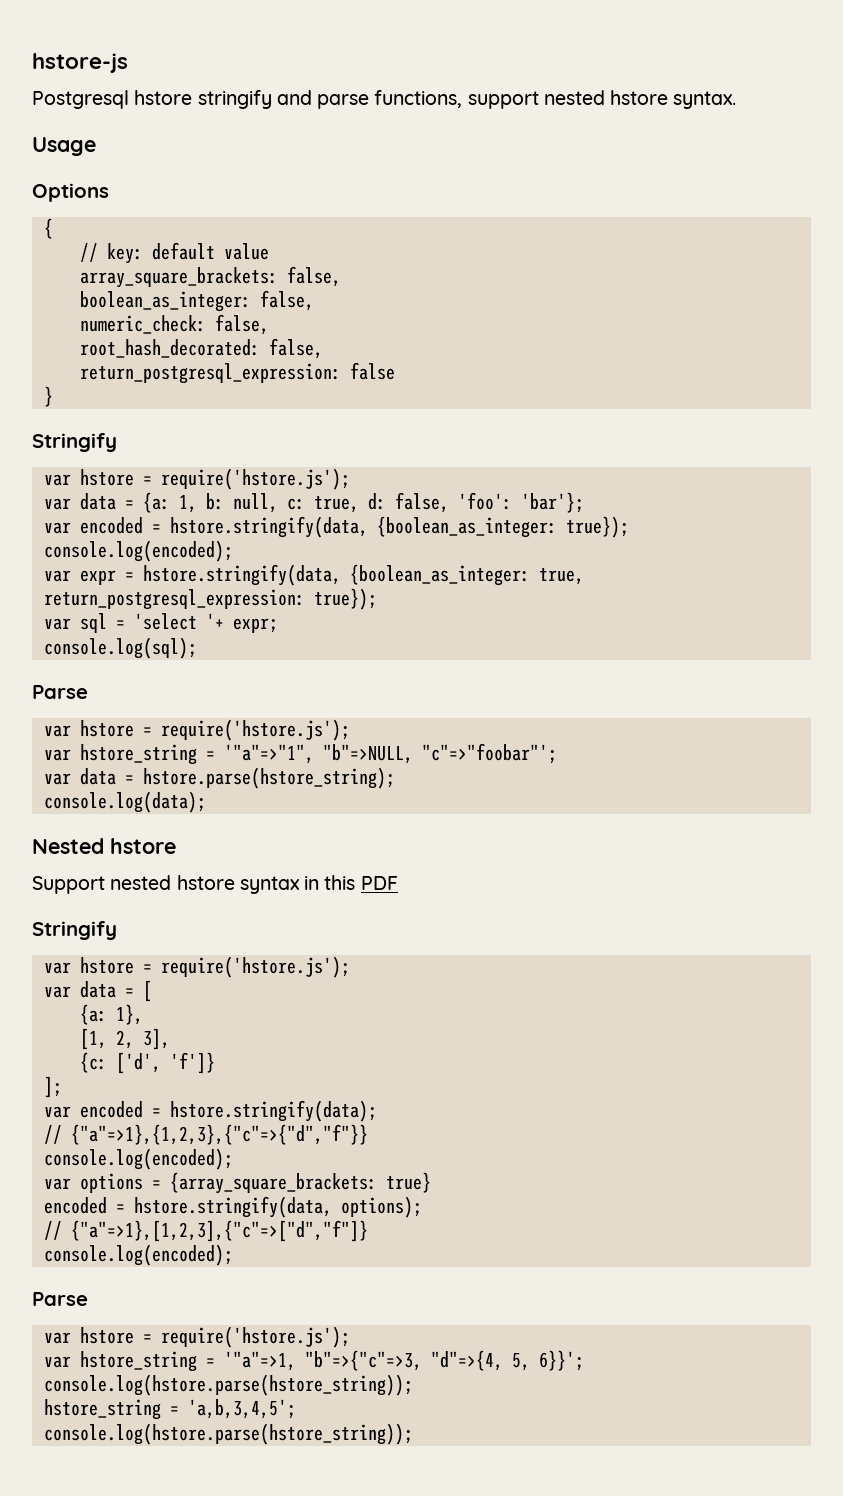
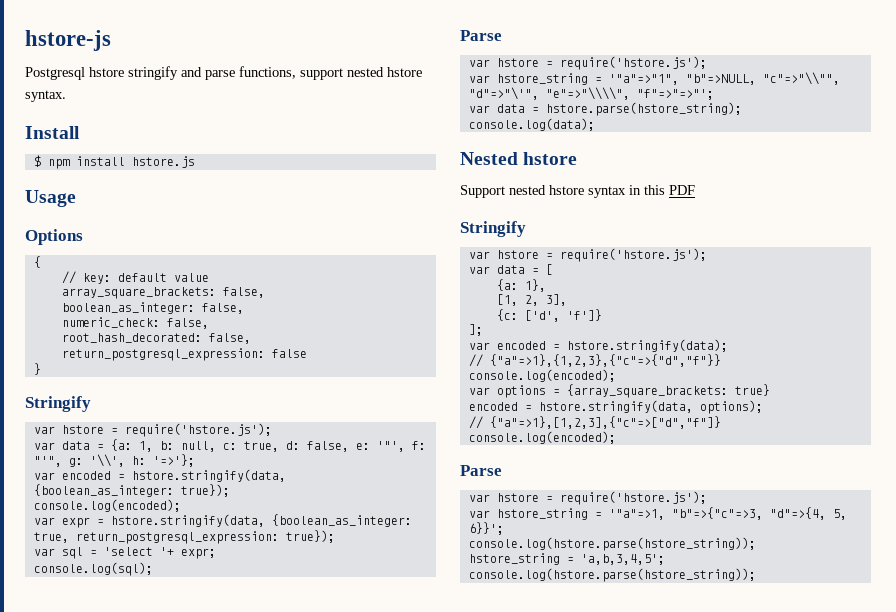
+ Install
+ $ npm install hstore.js
- var data = {a: 1, b: null, c: true, d: false, 'foo': 'bar'};
+ var data = {a: 1, b: null, c: true, d: false, e: '"', f: "'", g: '\\', h: '=>'};
- var hstore_string = '"a"=>"1", "b"=>NULL, "c"=>"foobar"';
+ var hstore_string = '"a"=>"1", "b"=>NULL, "c"=>"\\"", "d"=>"\'", "e"=>"\\\\", "f"=>"=>"';

